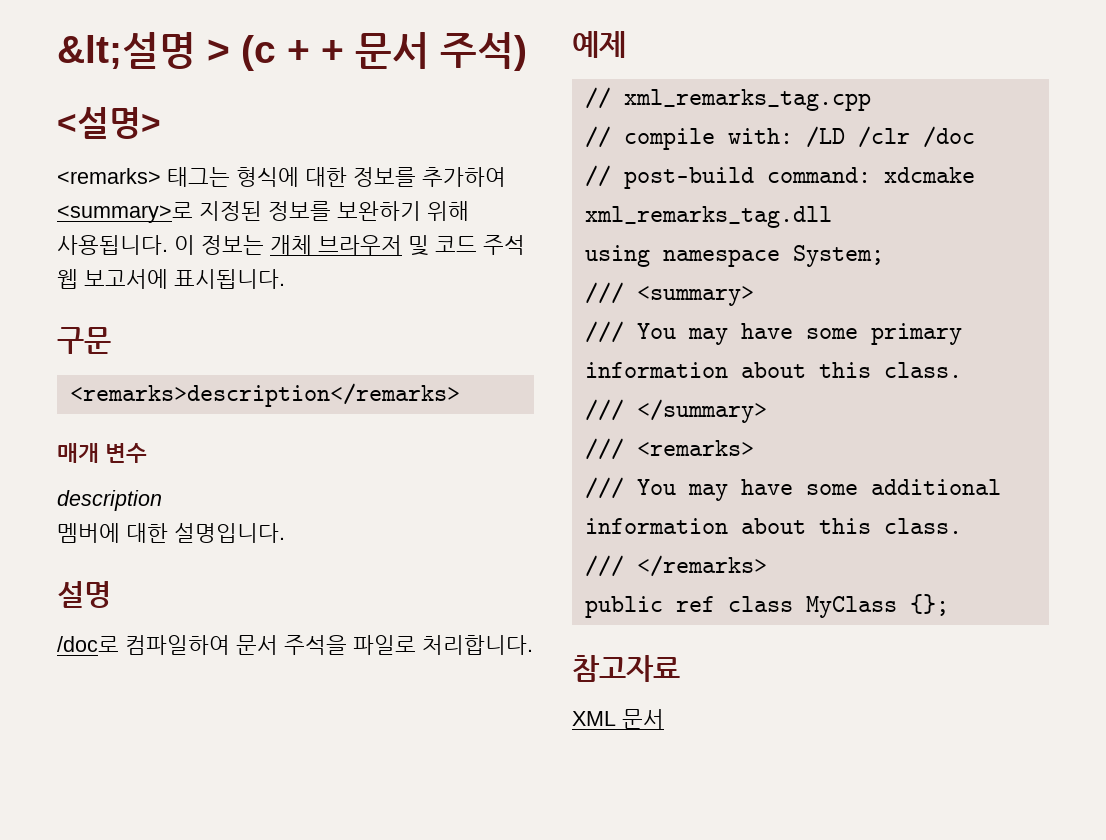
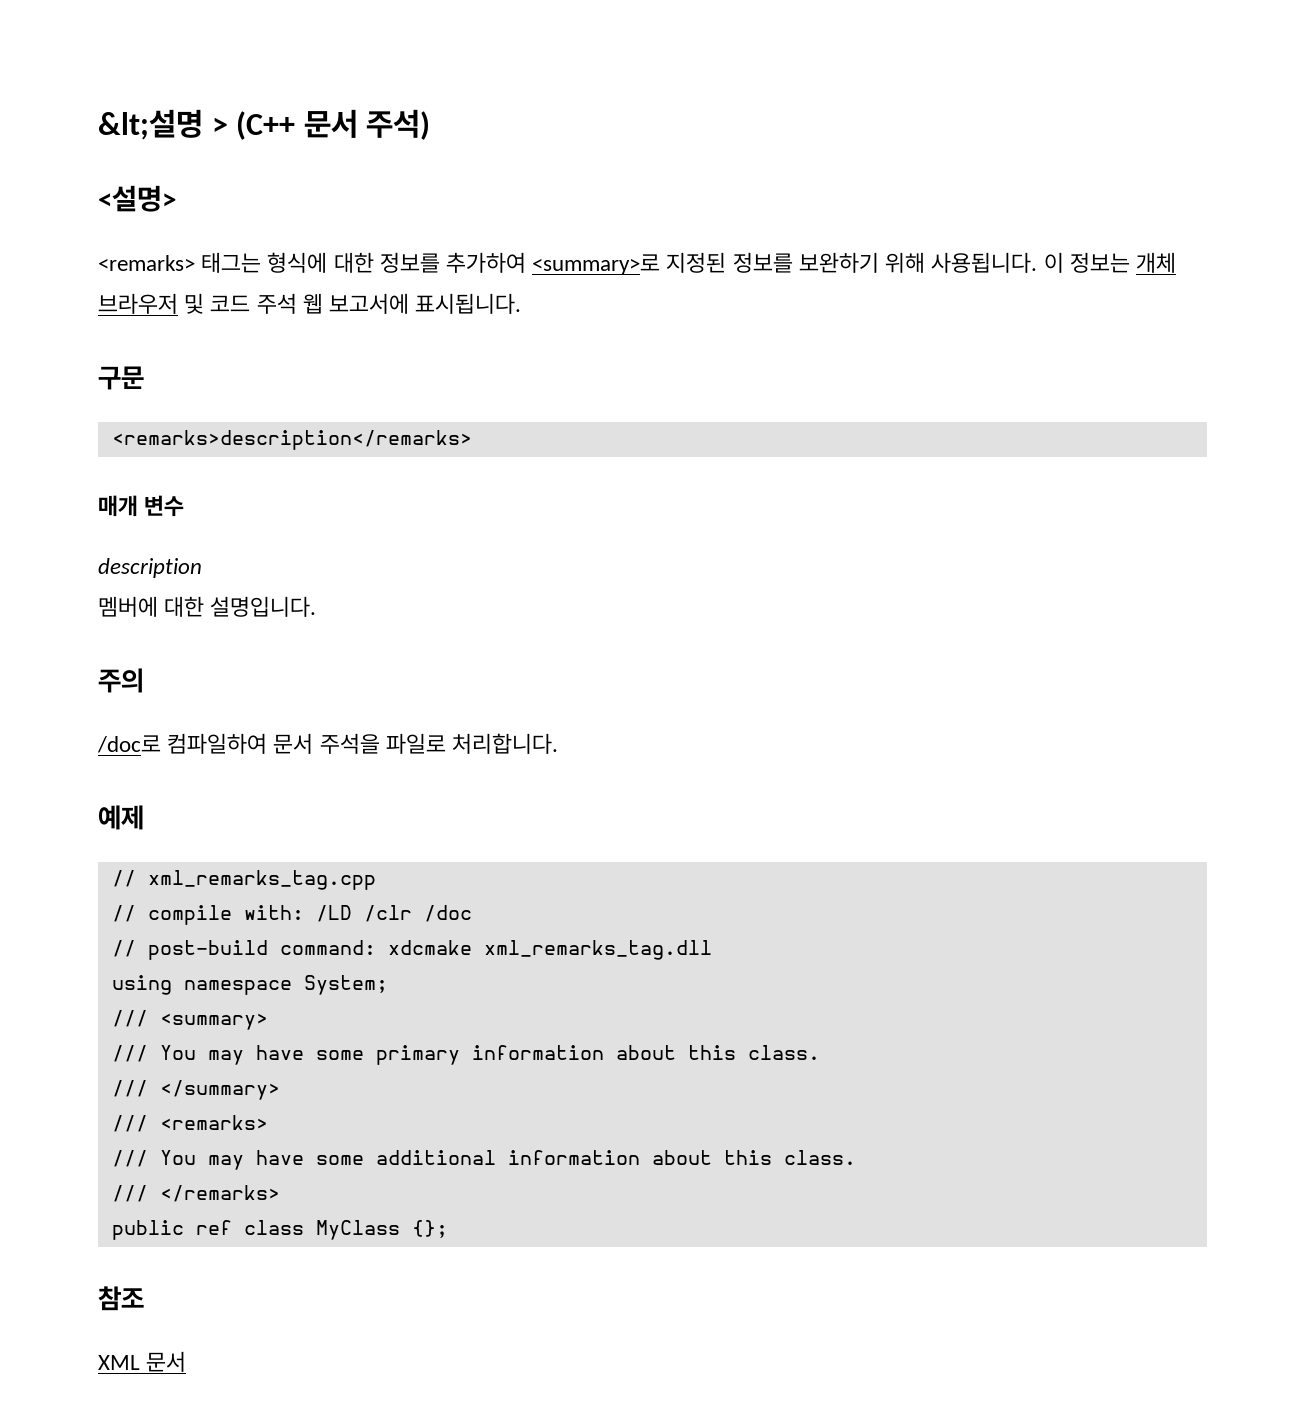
- &lt;설명 > (c + + 문서 주석)
+ &lt;설명 > (C++ 문서 주석)
- 설명
+ 주의
- 참고자료
+ 참조

